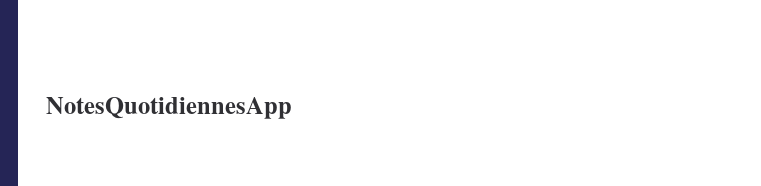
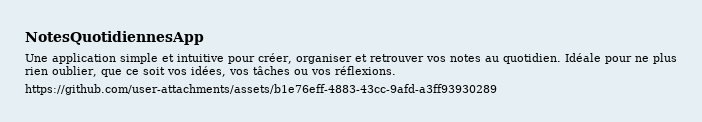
+ Une application simple et intuitive pour créer, organiser et retrouver vos notes au quotidien. Idéale pour ne plus rien oublier, que ce soit vos idées, vos tâches ou vos réflexions.
+ https://github.com/user-attachments/assets/b1e76eff-4883-43cc-9afd-a3ff93930289

